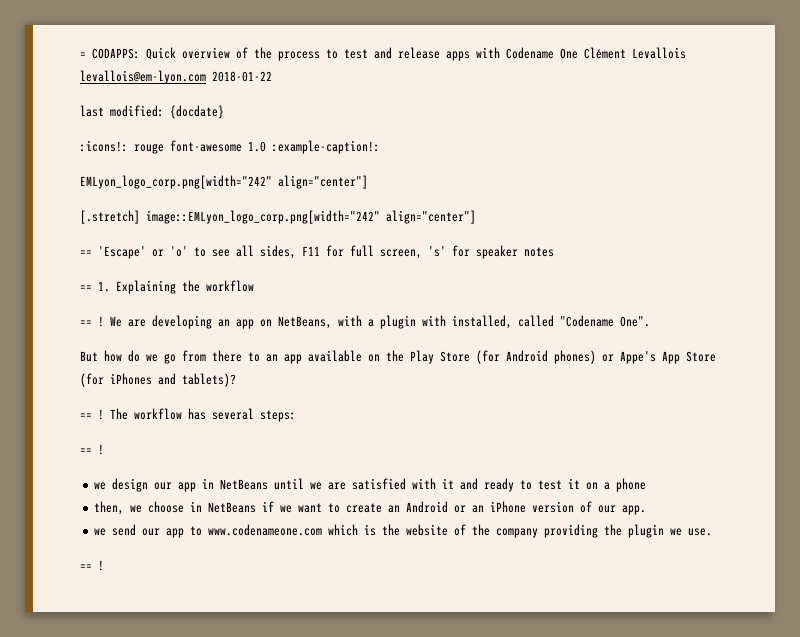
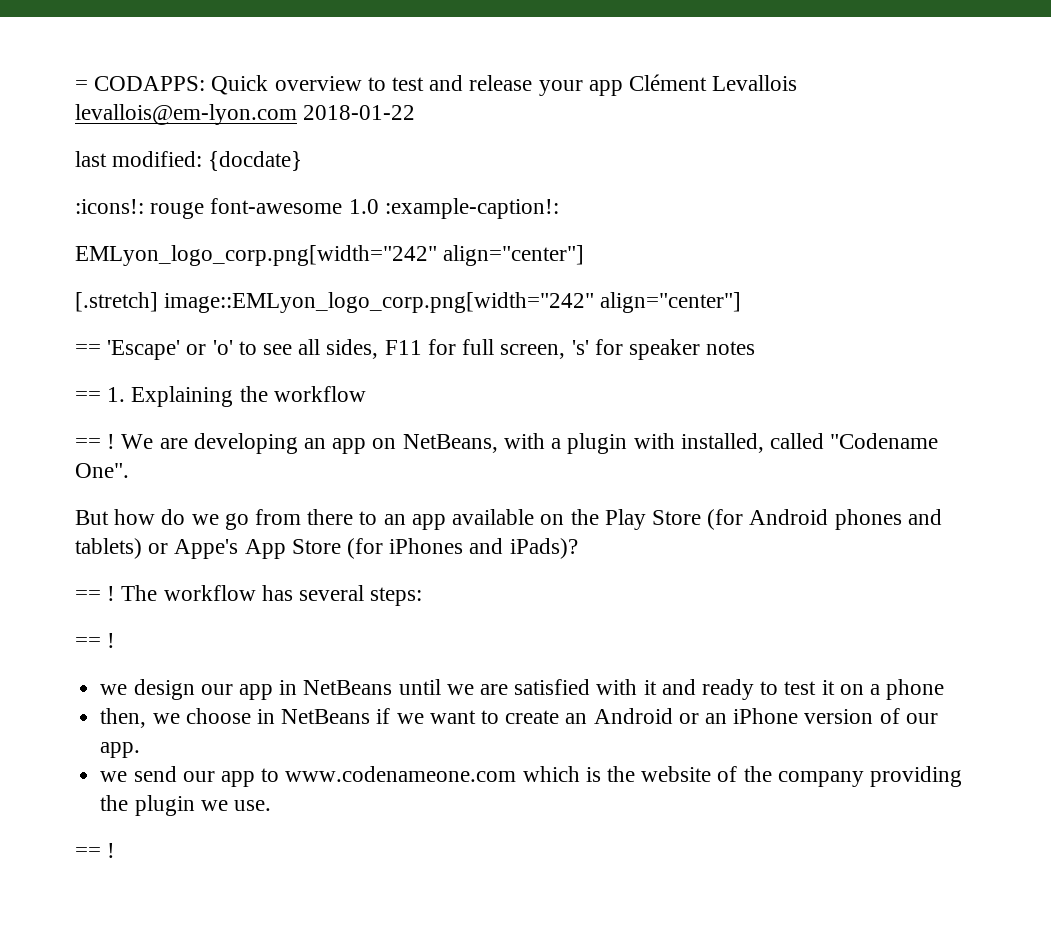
- = CODAPPS: Quick overview of the process to test and release apps with Codename One Clément Levallois levallois@em-lyon.com 2018-01-22
+ = CODAPPS: Quick overview to test and release your app Clément Levallois levallois@em-lyon.com 2018-01-22
- But how do we go from there to an app available on the Play Store (for Android phones) or Appe's App Store (for iPhones and tablets)?
+ But how do we go from there to an app available on the Play Store (for Android phones and tablets) or Appe's App Store (for iPhones and iPads)?

